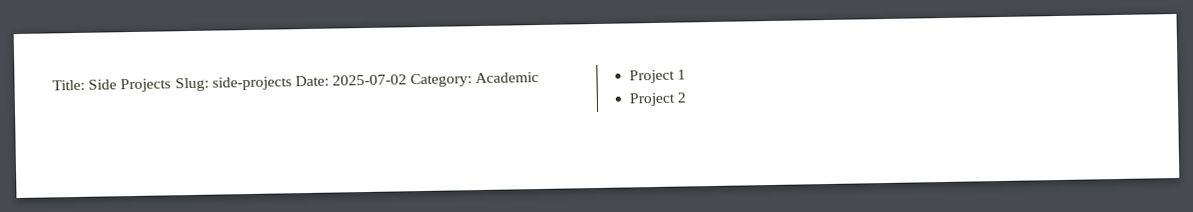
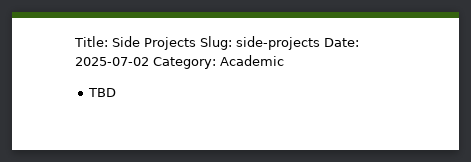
- Project 1
- Project 2
+ TBD

